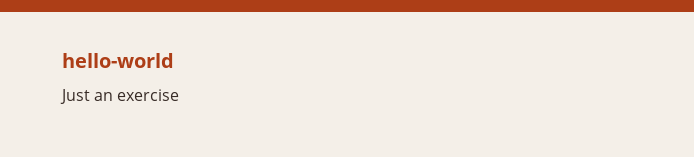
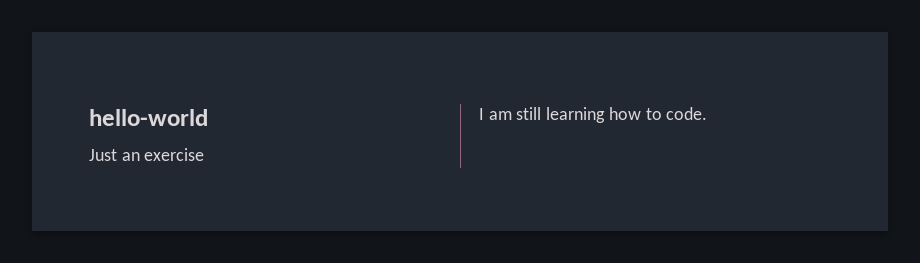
+ I am still learning how to code.

